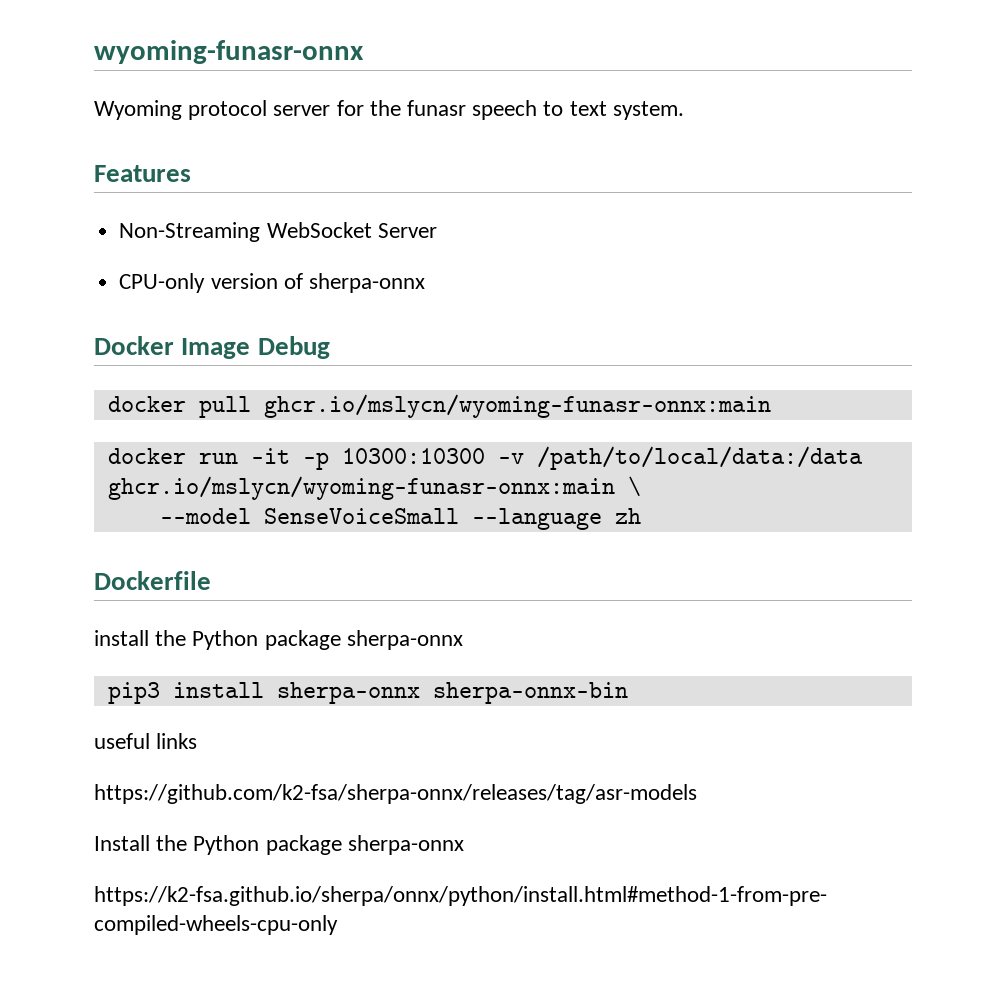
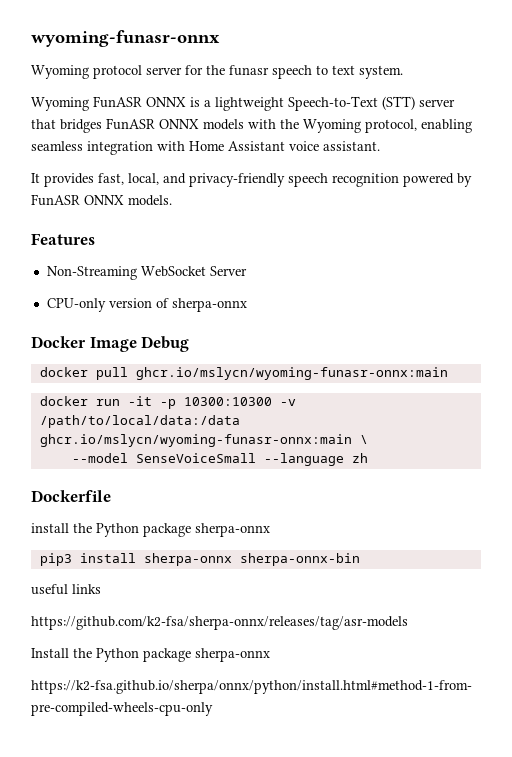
+ Wyoming FunASR ONNX is a lightweight Speech-to-Text (STT) server that bridges FunASR ONNX models with the Wyoming protocol, enabling seamless integration with Home Assistant voice assistant.
+ It provides fast, local, and privacy-friendly speech recognition powered by FunASR ONNX models.

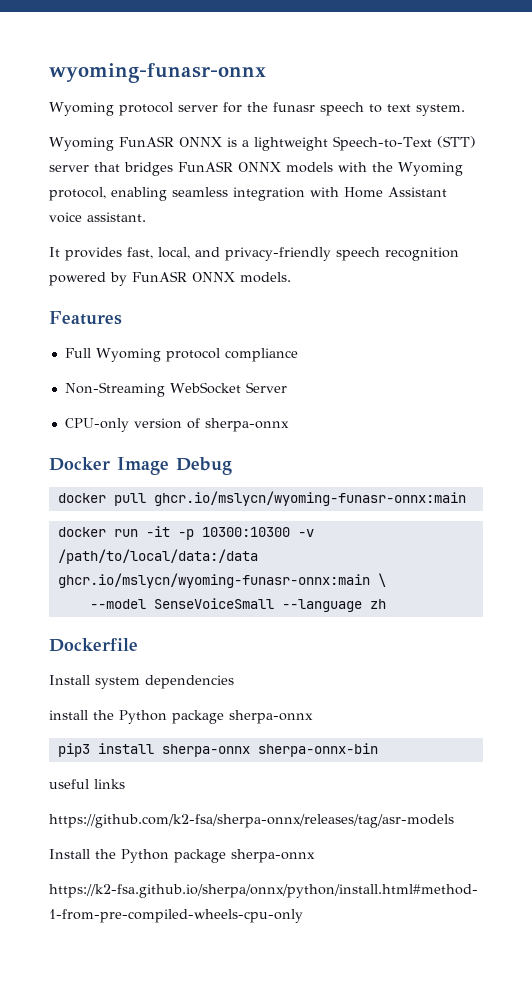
+ Full Wyoming protocol compliance
+ Install system dependencies

